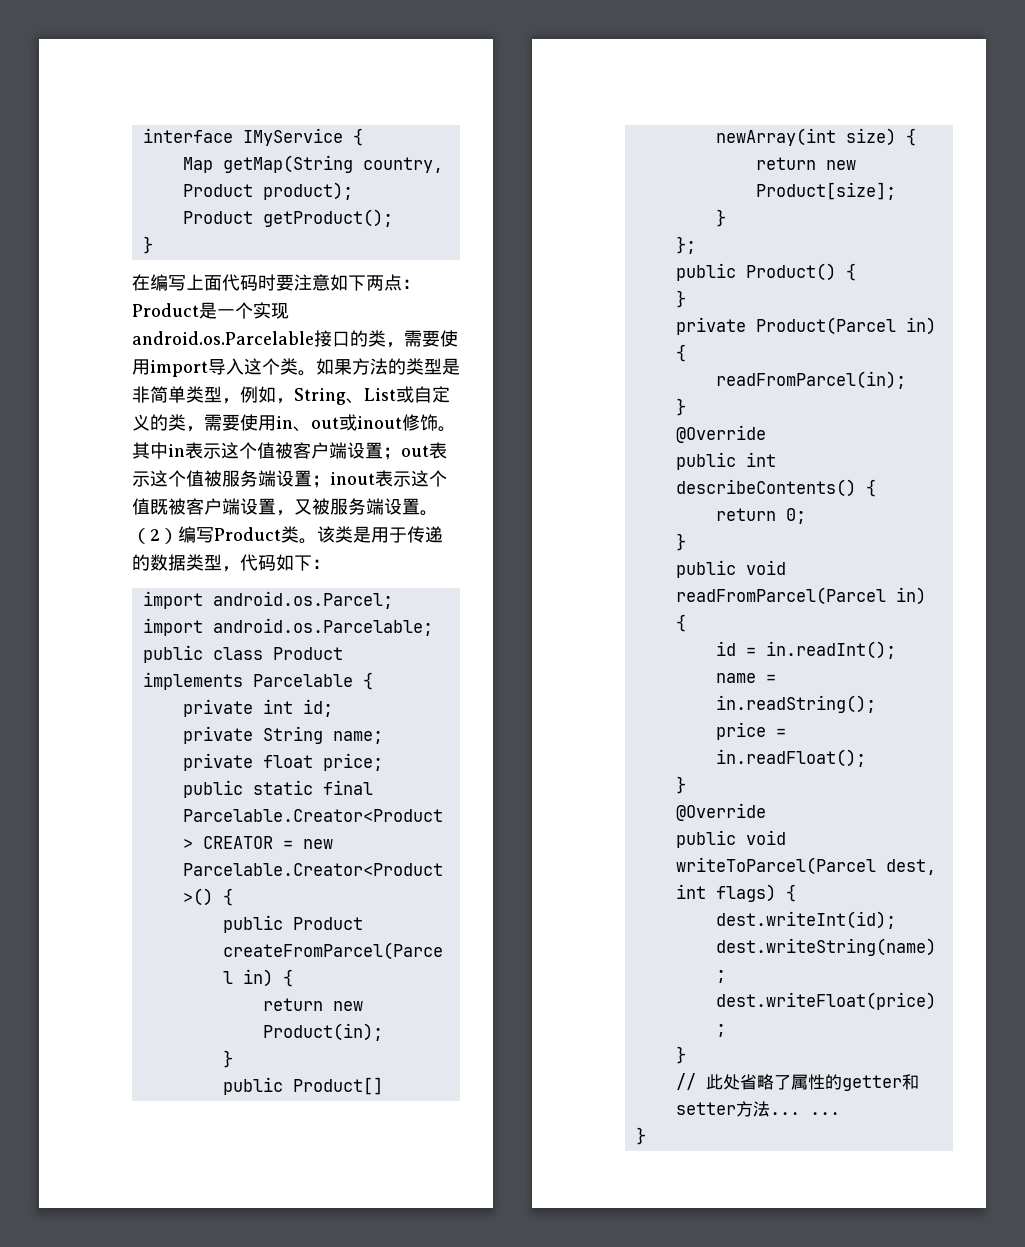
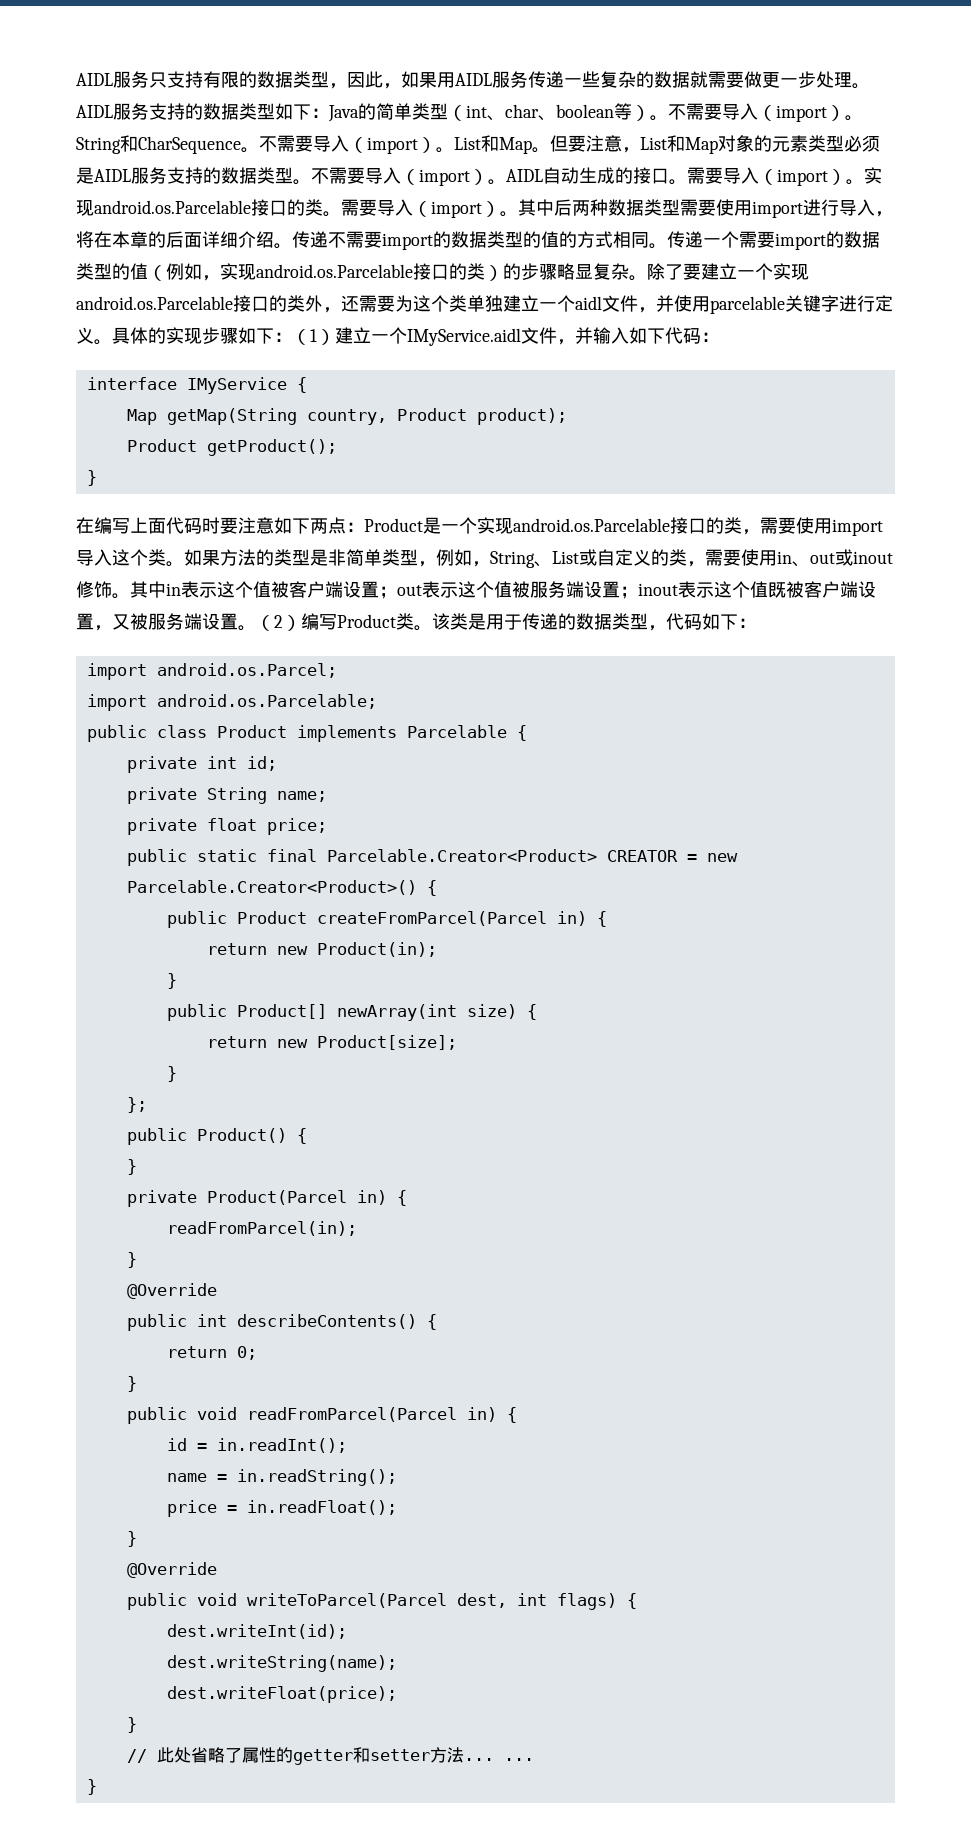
+ AIDL服务只支持有限的数据类型，因此，如果用AIDL服务传递一些复杂的数据就需要做更一步处理。AIDL服务支持的数据类型如下：Java的简单类型（int、char、boolean等）。不需要导入（import）。String和CharSequence。不需要导入（import）。List和Map。但要注意，List和Map对象的元素类型必须是AIDL服务支持的数据类型。不需要导入（import）。AIDL自动生成的接口。需要导入（import）。实现android.os.Parcelable接口的类。需要导入（import）。其中后两种数据类型需要使用import进行导入，将在本章的后面详细介绍。传递不需要import的数据类型的值的方式相同。传递一个需要import的数据类型的值（例如，实现android.os.Parcelable接口的类）的步骤略显复杂。除了要建立一个实现android.os.Parcelable接口的类外，还需要为这个类单独建立一个aidl文件，并使用parcelable关键字进行定义。具体的实现步骤如下：（1）建立一个IMyService.aidl文件，并输入如下代码：

